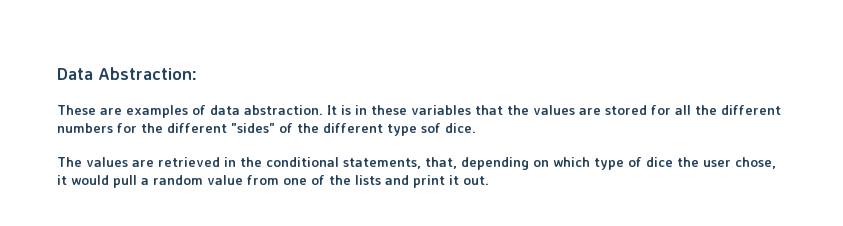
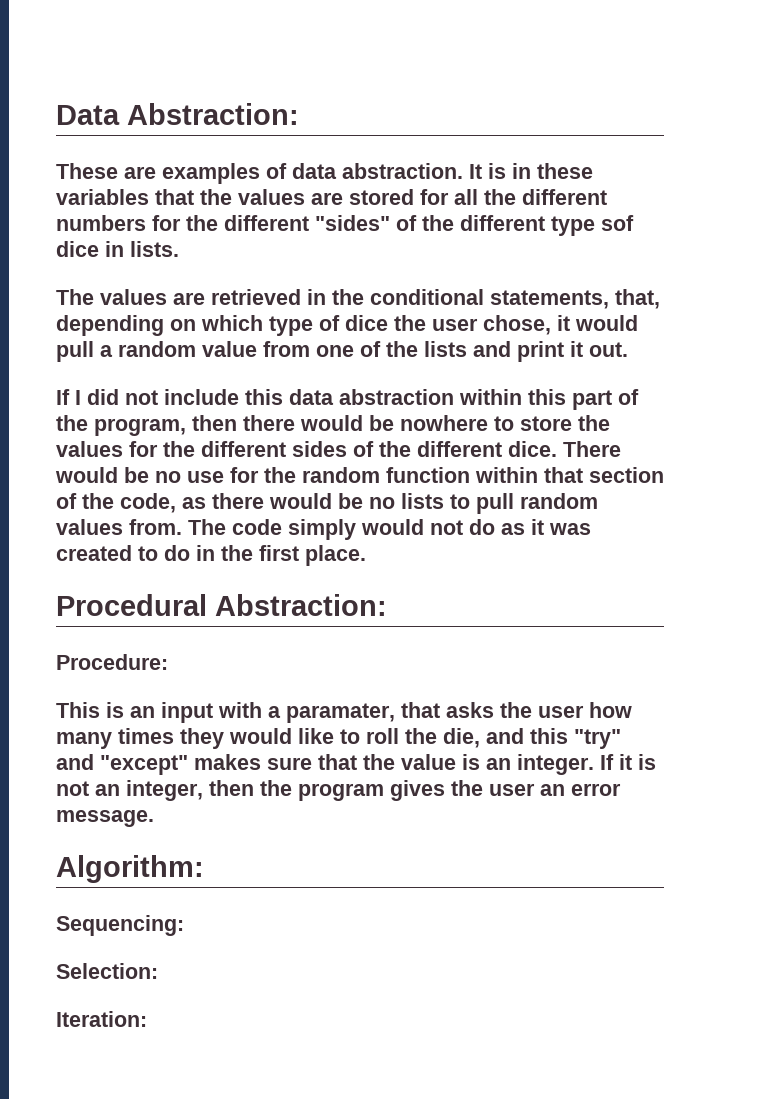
- It is in these variables that the values are stored for all the different numbers for the different "sides" of the different type sof dice.
+ It is in these variables that the values are stored for all the different numbers for the different "sides" of the different type sof dice in lists.
+ If I did not include this data abstraction within this part of the program, then there would be nowhere to store the values for the different sides of the different dice. There would be no use for the random function within that section of the code, as there would be no lists to pull random values from. The code simply would not do as it was created to do in the first place.
+ Procedural Abstraction:
+ Procedure:
+ This is an input with a paramater, that asks the user how many times they would like to roll the die, and this "try" and "except" makes sure that the value is an integer. If it is not an integer, then the program gives the user an error message.
+ Algorithm:
+ Sequencing:
+ Selection:
+ Iteration:

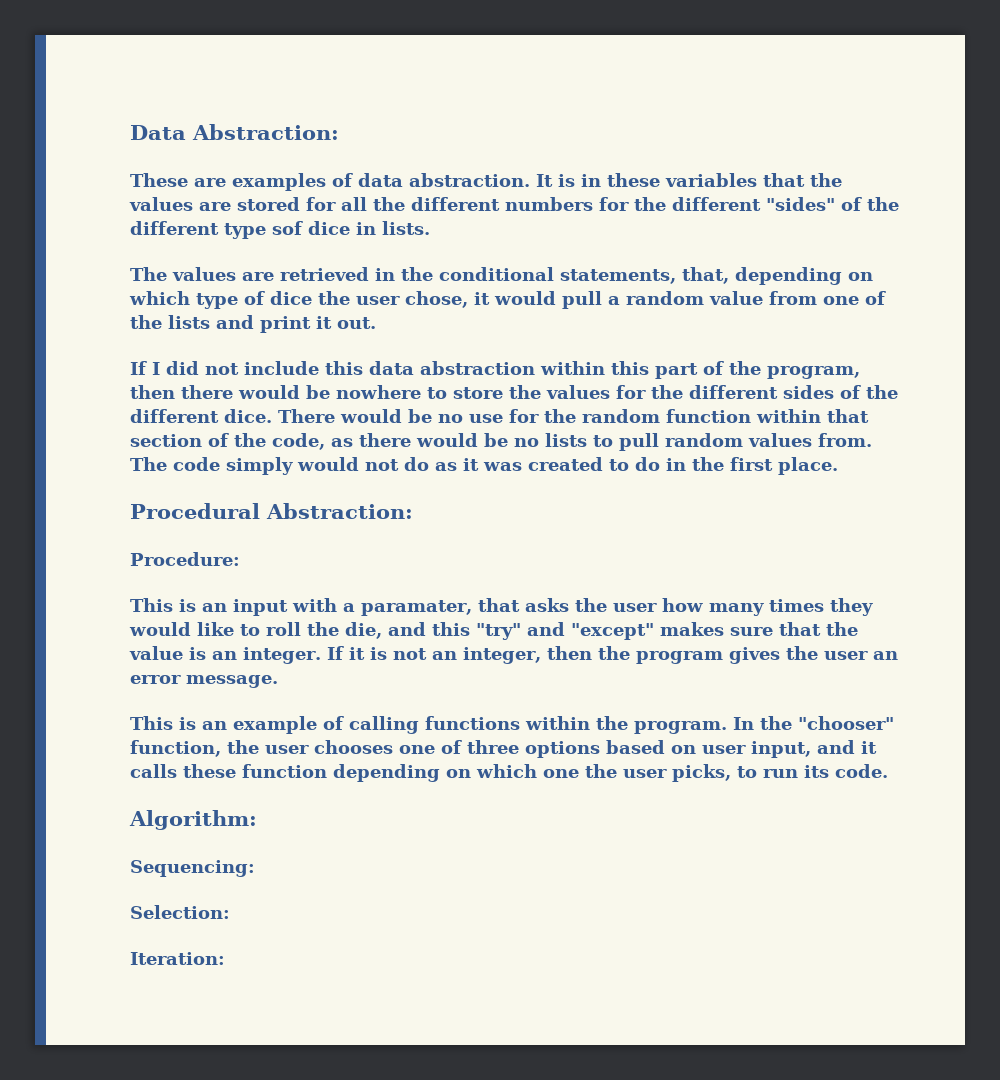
+ This is an example of calling functions within the program. In the "chooser" function, the user chooses one of three options based on user input, and it calls these function depending on which one the user picks, to run its code.

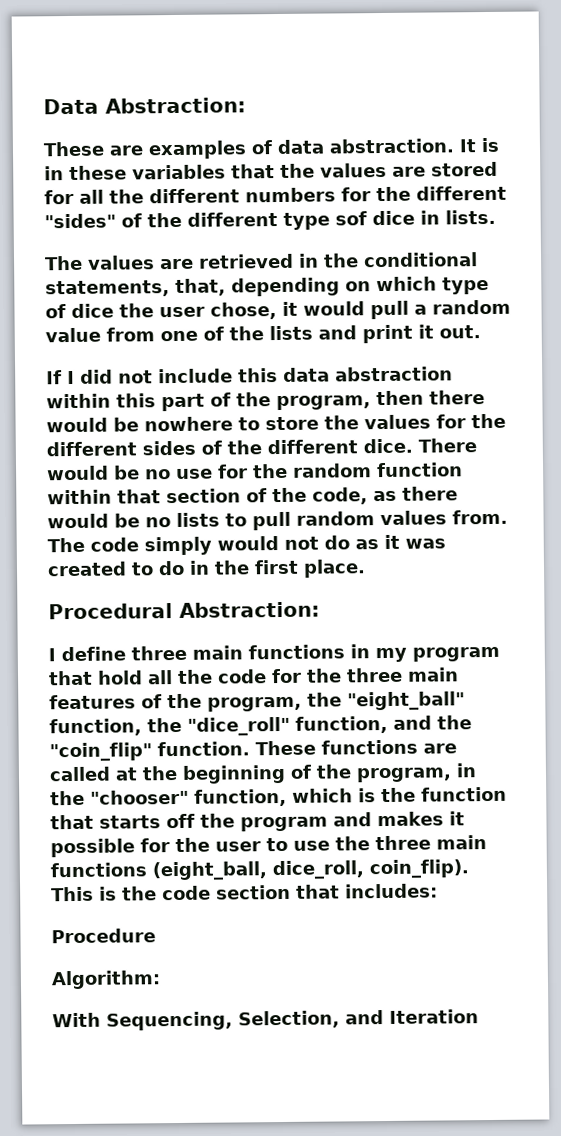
- Procedure:
- This is an input with a paramater, that asks the user how many times they would like to roll the die, and this "try" and "except" makes sure that the value is an integer. If it is not an integer, then the program gives the user an error message.
- This is an example of calling functions within the program. In the "chooser" function, the user chooses one of three options based on user input, and it calls these function depending on which one the user picks, to run its code.
+ I define three main functions in my program that hold all the code for the three main features of the program, the "eight_ball" function, the "dice_roll" function, and the "coin_flip" function. These functions are called at the beginning of the program, in the "chooser" function, which is the function that starts off the program and makes it possible for the user to use the three main functions (eight_ball, dice_roll, coin_flip). This is the code section that includes:
+ Procedure
  Algorithm:
- Sequencing:
- Selection:
- Iteration:
+ With Sequencing, Selection, and Iteration

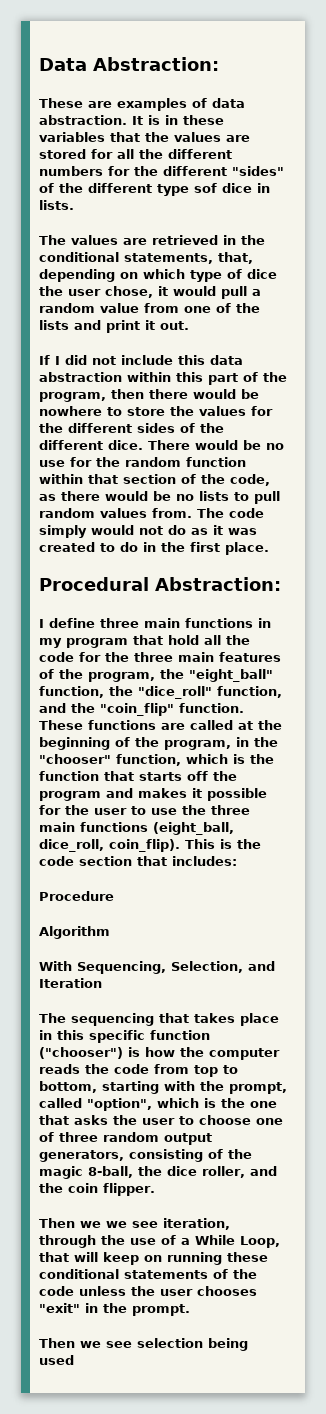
- Algorithm:
+ Algorithm
+ The sequencing that takes place in this specific function ("chooser") is how the computer reads the code from top to bottom, starting with the prompt, called "option", which is the one that asks the user to choose one of three random output generators, consisting of the magic 8-ball, the dice roller, and the coin flipper.
+ Then we we see iteration, through the use of a While Loop, that will keep on running these conditional statements of the code unless the user chooses "exit" in the prompt.
+ Then we see selection being used

